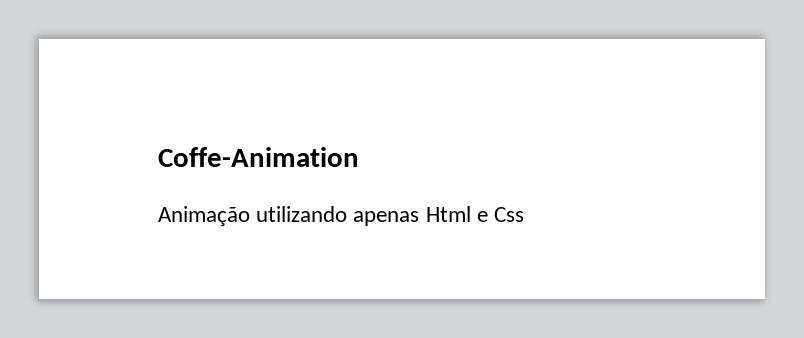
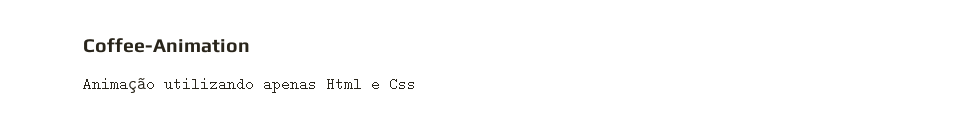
- Coffe-Animation
+ Coffee-Animation

